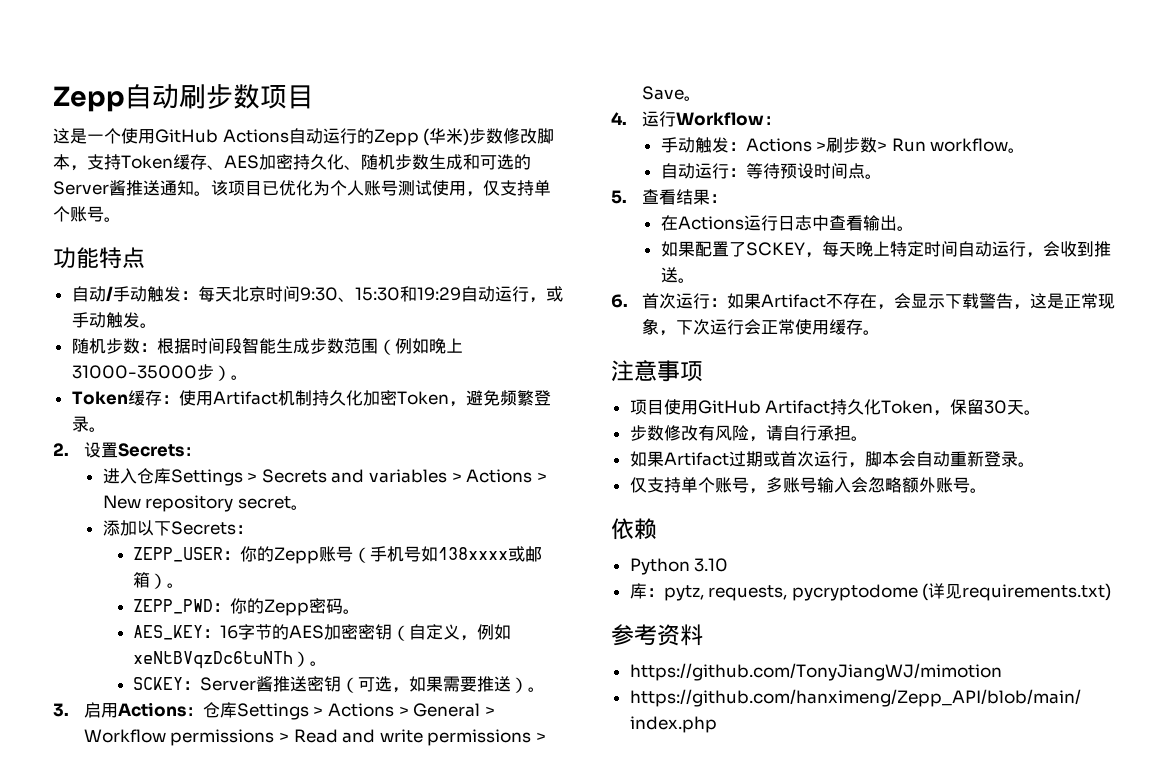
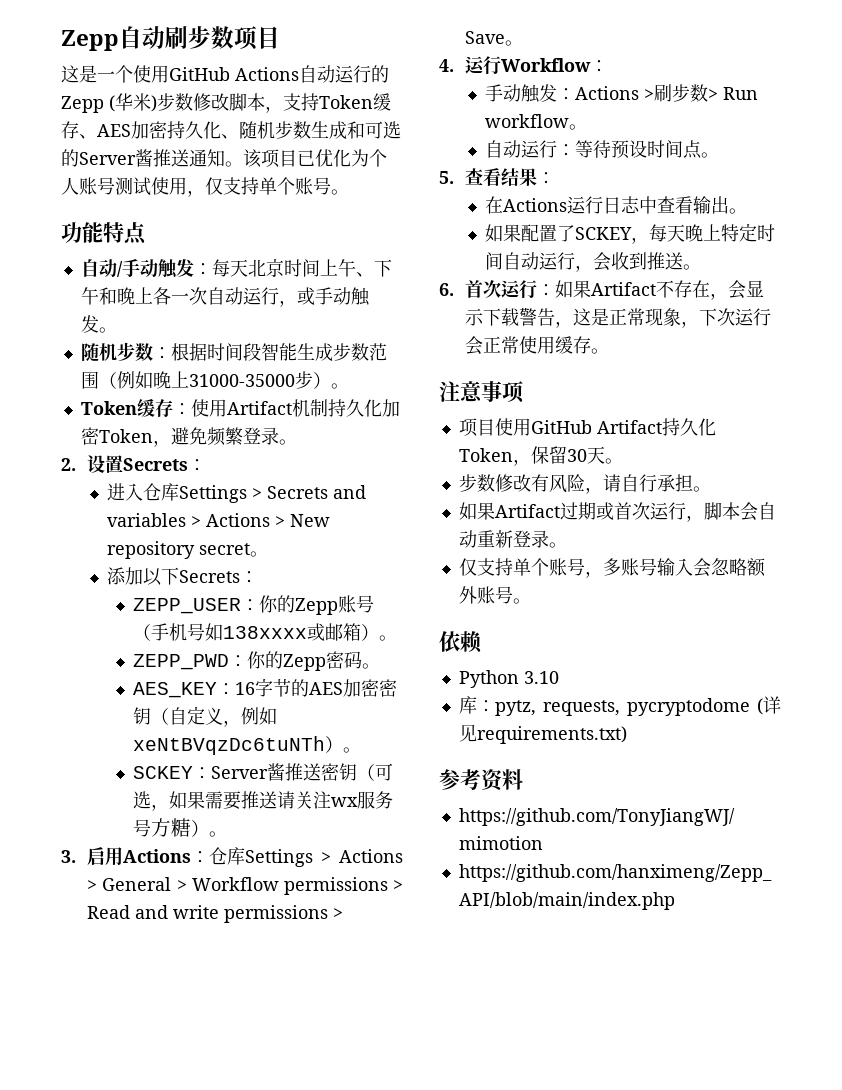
- 自动/手动触发：每天北京时间9:30、15:30和19:29自动运行，或手动触发。
+ 自动/手动触发：每天北京时间上午、下午和晚上各一次自动运行，或手动触发。
- SCKEY：Server酱推送密钥（可选，如果需要推送）。
+ SCKEY：Server酱推送密钥（可选，如果需要推送请关注wx服务号方糖）。

